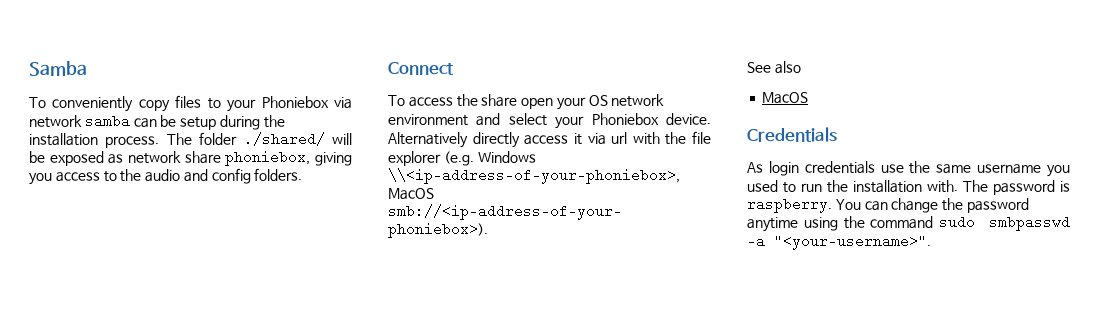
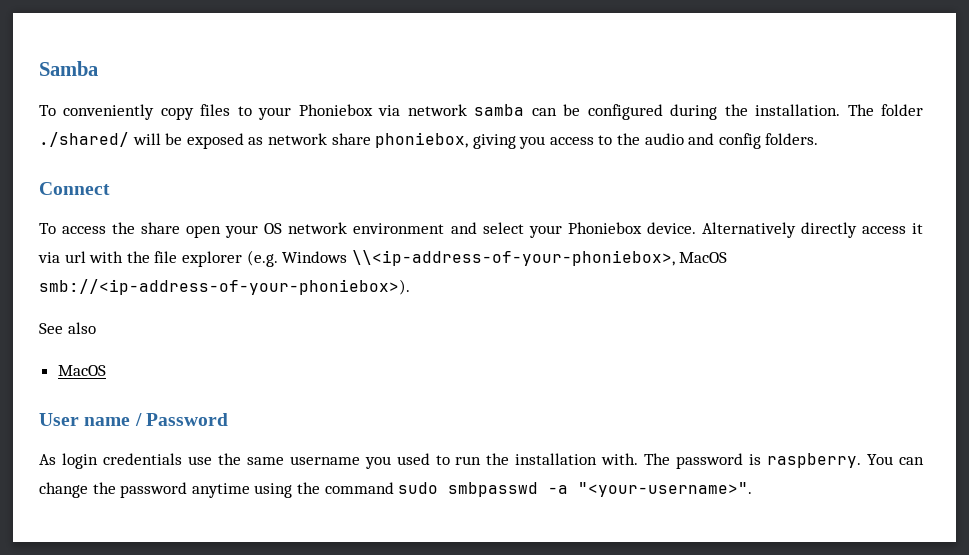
- To conveniently copy files to your Phoniebox via network samba can be setup during the installation process.
+ To conveniently copy files to your Phoniebox via network samba can be configured during the installation.
- Credentials
+ User name / Password

